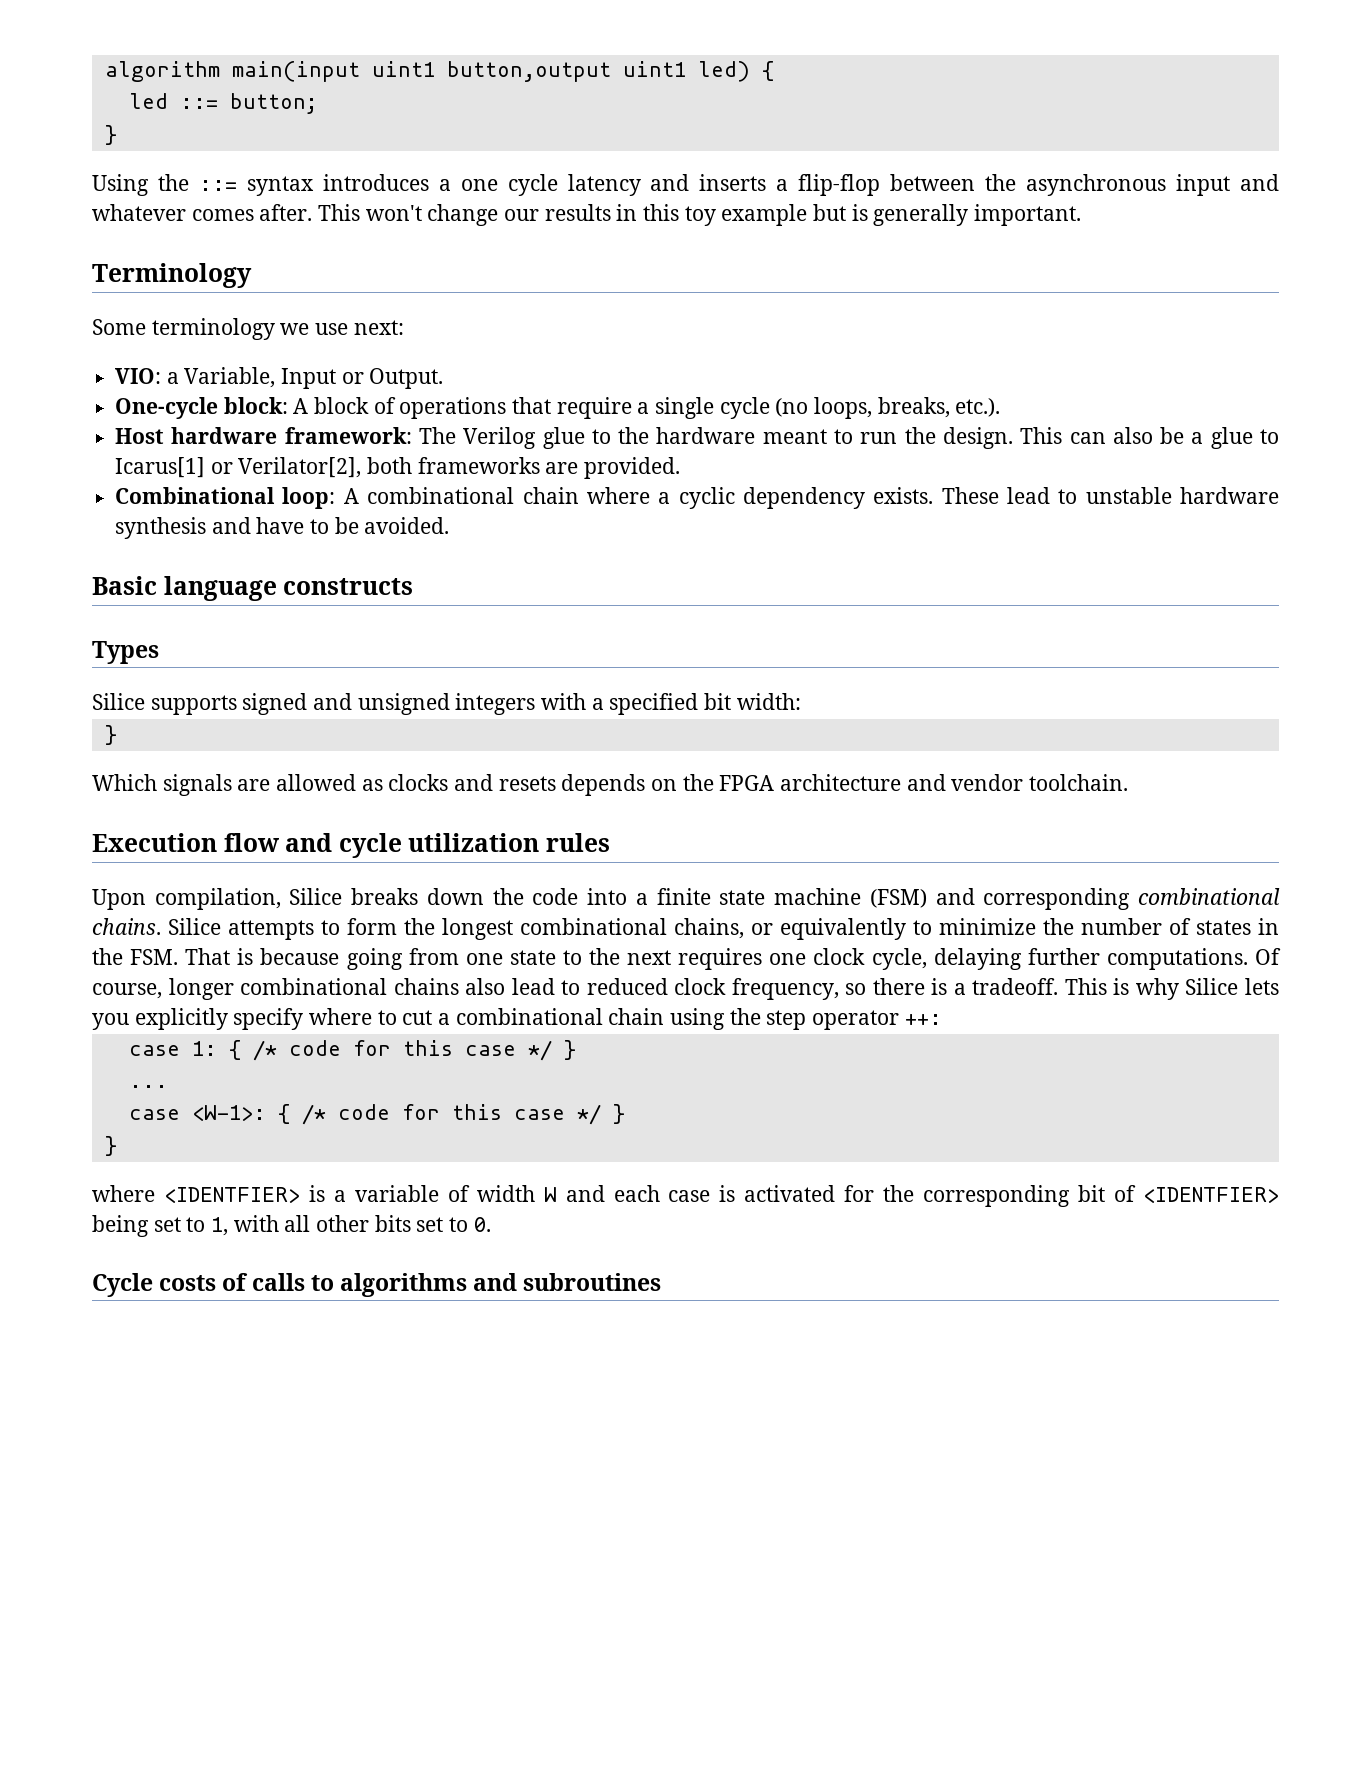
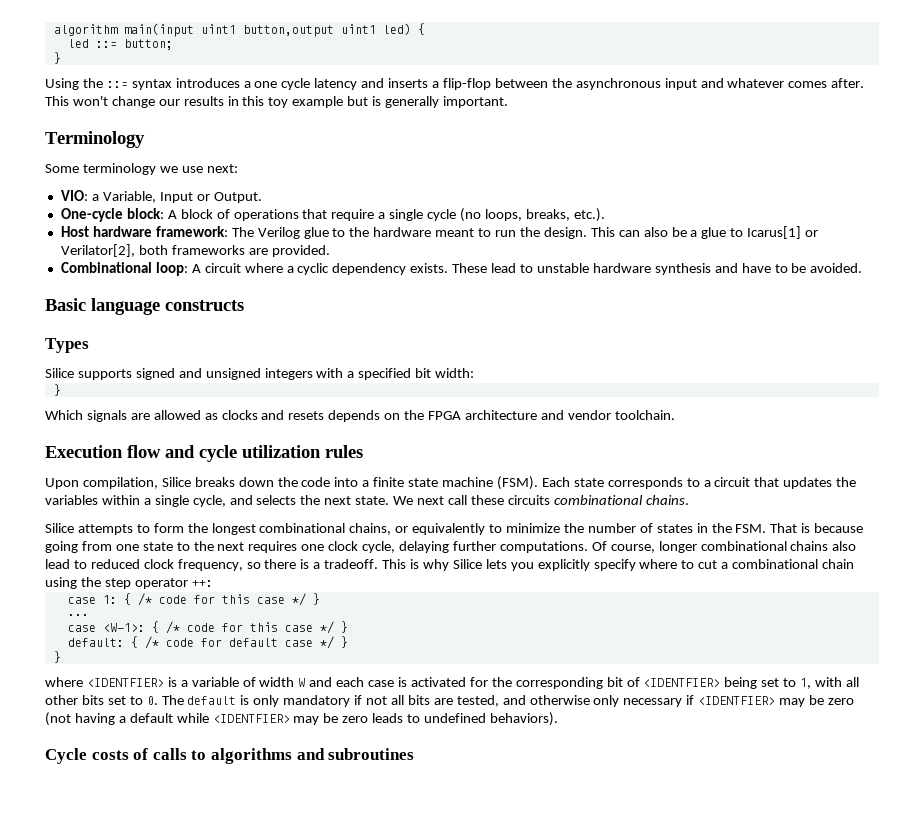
- Combinational loop: A combinational chain where a cyclic dependency exists.
+ Combinational loop: A circuit where a cyclic dependency exists.
- Upon compilation, Silice breaks down the code into a finite state machine (FSM) and corresponding combinational chains. Silice attempts to form the longest combinational chains, or equivalently to minimize the number of states in the FSM. That is because going from one state to the next requires one clock cycle, delaying further computations.
+ Upon compilation, Silice breaks down the code into a finite state machine (FSM). Each state corresponds to a circuit that updates the variables within a single cycle, and selects the next state. We next call these circuits combinational chains.
+ Silice attempts to form the longest combinational chains, or equivalently to minimize the number of states in the FSM. That is because going from one state to the next requires one clock cycle, delaying further computations.
+ default: { /* code for default case */ }
- where <IDENTFIER> is a variable of width W and each case is activated for the corresponding bit of <IDENTFIER> being set to 1, with all other bits set to 0.
+ where <IDENTFIER> is a variable of width W and each case is activated for the corresponding bit of <IDENTFIER> being set to 1, with all other bits set to 0. The default is only mandatory if not all bits are tested, and otherwise only necessary if <IDENTFIER> may be zero (not having a default while <IDENTFIER> may be zero leads to undefined behaviors).

